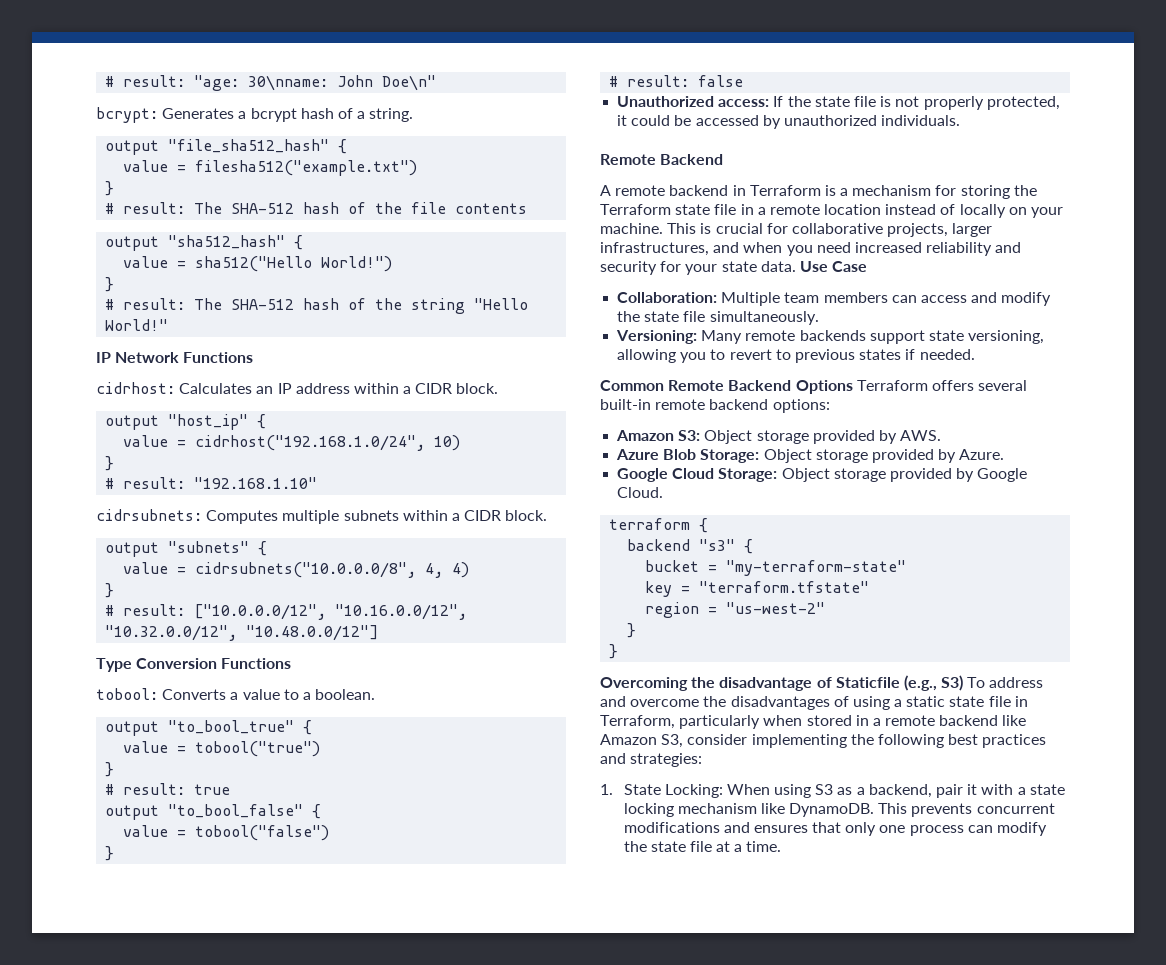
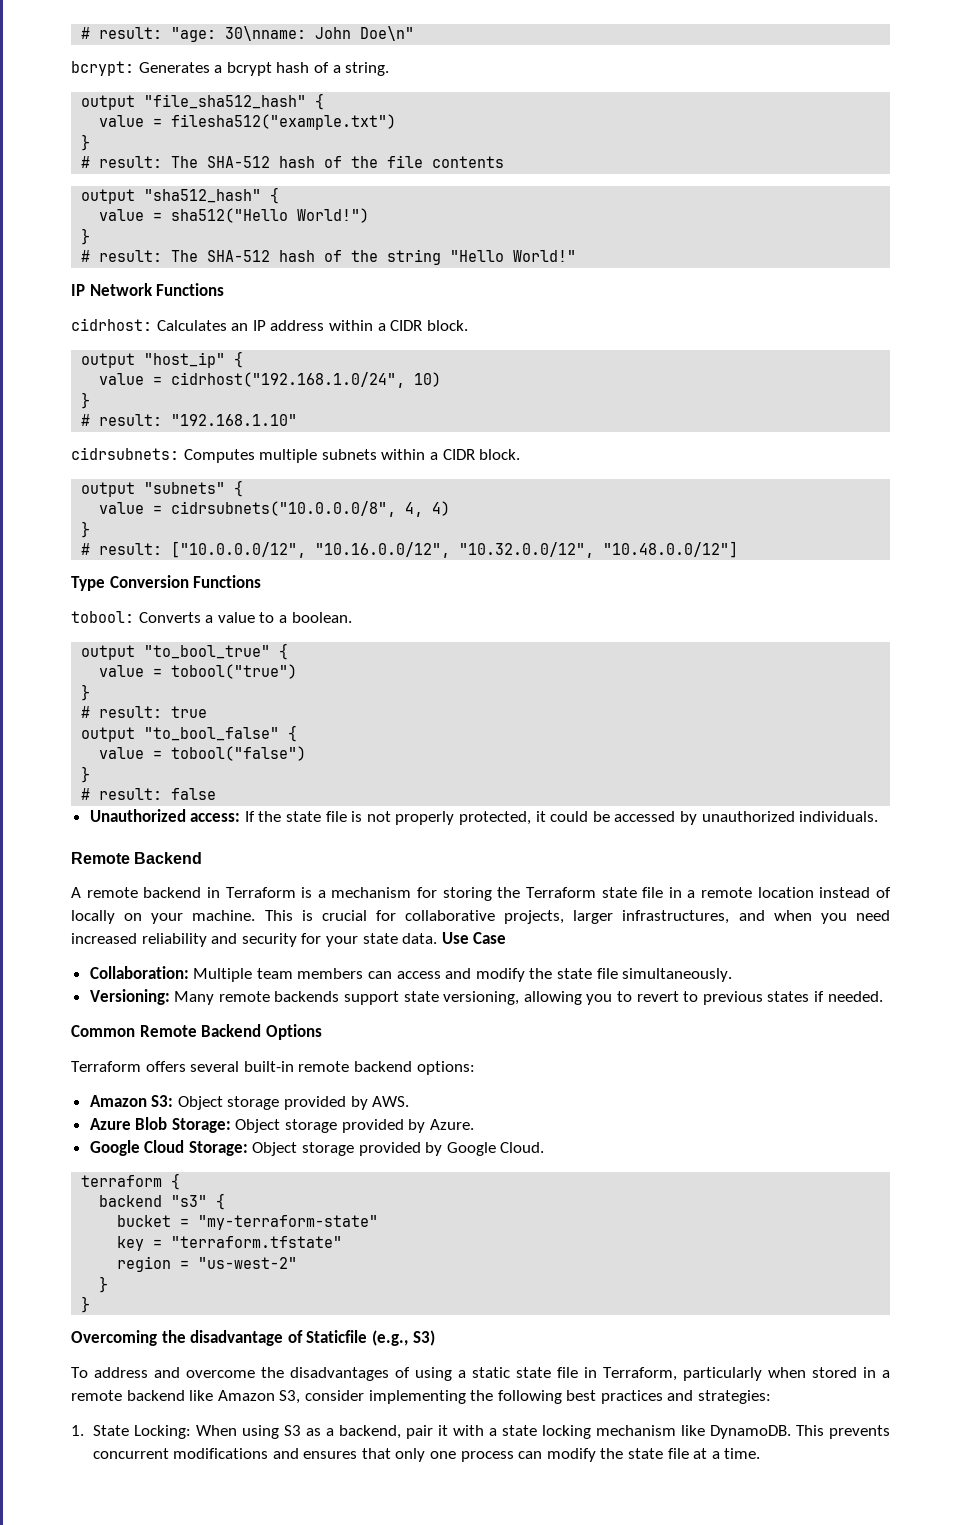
- Common Remote Backend Options Terraform offers several built-in remote backend options:
+ Common Remote Backend Options
+ Terraform offers several built-in remote backend options:
- Overcoming the disadvantage of Staticfile (e.g., S3) To address and overcome the disadvantages of using a static state file in Terraform, particularly when stored in a remote backend like Amazon S3, consider implementing the following best practices and strategies:
+ Overcoming the disadvantage of Staticfile (e.g., S3)
+ To address and overcome the disadvantages of using a static state file in Terraform, particularly when stored in a remote backend like Amazon S3, consider implementing the following best practices and strategies:

